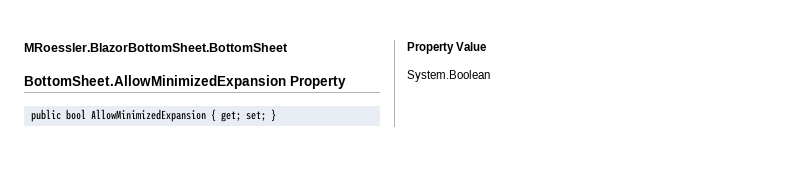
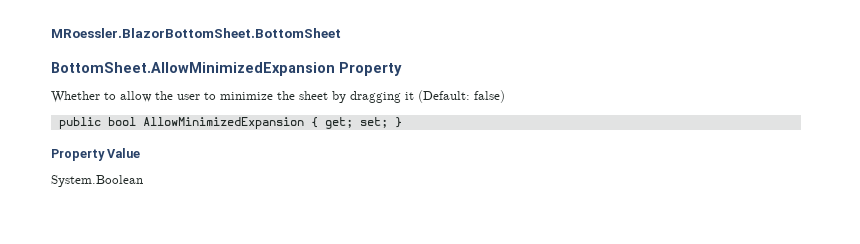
+ Whether to allow the user to minimize the sheet by dragging it (Default: false)

